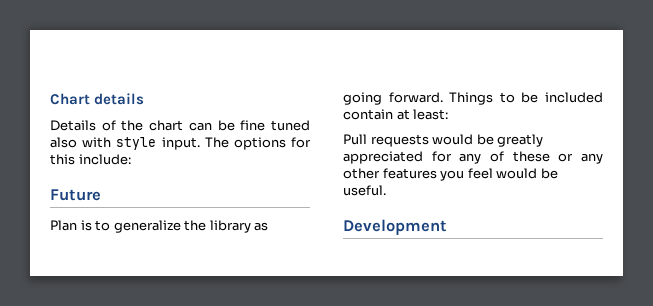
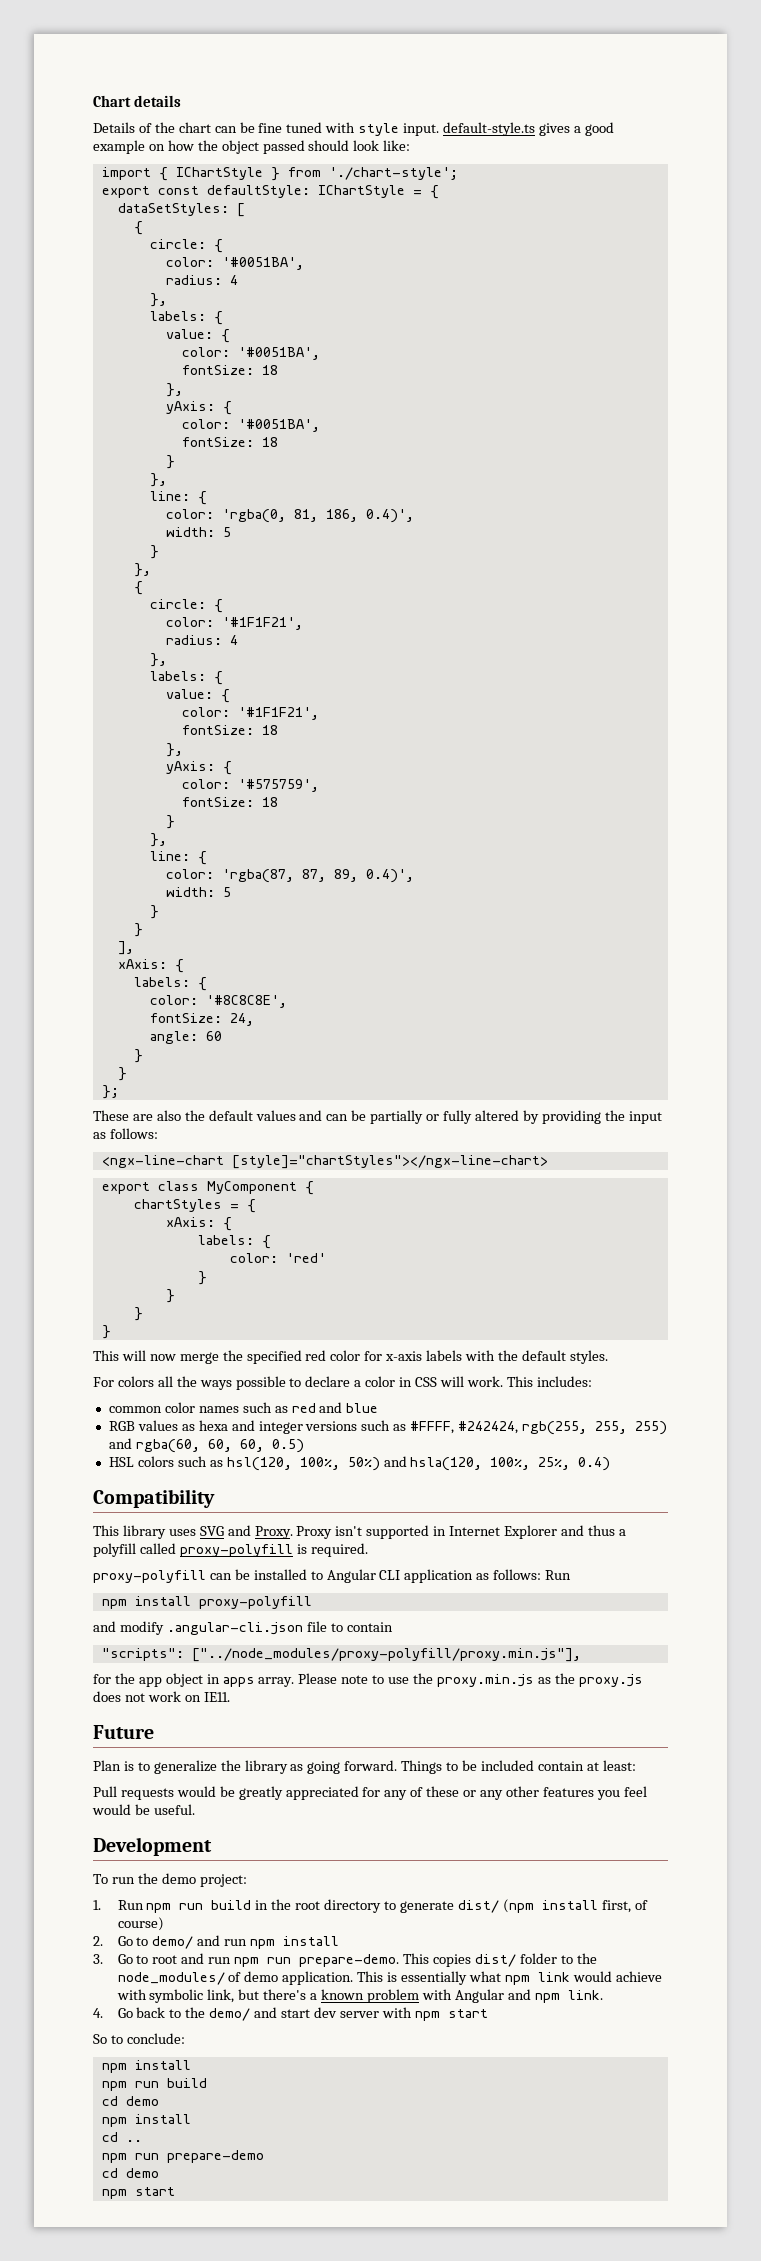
- Details of the chart can be fine tuned also with style input. The options for this include:
+ Details of the chart can be fine tuned with style input. default-style.ts gives a good example on how the object passed should look like:
+ import { IChartStyle } from './chart-style';
+ export const defaultStyle: IChartStyle = {
+ dataSetStyles: [
+ {
+ circle: {
+ color: '#0051BA',
+ radius: 4
+ },
+ labels: {
+ value: {
+ color: '#0051BA',
+ fontSize: 18
+ },
+ yAxis: {
+ color: '#0051BA',
+ fontSize: 18
+ }
+ },
+ line: {
+ color: 'rgba(0, 81, 186, 0.4)',
+ width: 5
+ }
+ },
+ {
+ circle: {
+ color: '#1F1F21',
+ radius: 4
+ },
+ labels: {
+ value: {
+ color: '#1F1F21',
+ fontSize: 18
+ },
+ yAxis: {
+ color: '#575759',
+ fontSize: 18
+ }
+ },
+ line: {
+ color: 'rgba(87, 87, 89, 0.4)',
+ width: 5
+ }
+ }
+ ],
+ xAxis: {
+ labels: {
+ color: '#8C8C8E',
+ fontSize: 24,
+ angle: 60
+ }
+ }
+ };
+ These are also the default values and can be partially or fully altered by providing the input as follows:
+ <ngx-line-chart [style]="chartStyles"></ngx-line-chart>
+ export class MyComponent {
+ chartStyles = {
+ xAxis: {
+ labels: {
+ color: 'red'
+ }
+ }
+ }
+ }
+ This will now merge the specified red color for x-axis labels with the default styles.
+ For colors all the ways possible to declare a color in CSS will work. This includes:
+ common color names such as red and blue
+ RGB values as hexa and integer versions such as #FFFF, #242424, rgb(255, 255, 255) and rgba(60, 60, 60, 0.5)
+ HSL colors such as hsl(120, 100%, 50%) and hsla(120, 100%, 25%, 0.4)
+ Compatibility
+ This library uses SVG and Proxy. Proxy isn't supported in Internet Explorer and thus a polyfill called proxy-polyfill is required.
+ proxy-polyfill can be installed to Angular CLI application as follows: Run
+ npm install proxy-polyfill
+ and modify .angular-cli.json file to contain
+ "scripts": ["../node_modules/proxy-polyfill/proxy.min.js"],
+ for the app object in apps array. Please note to use the proxy.min.js as the proxy.js does not work on IE11.
+ To run the demo project:
+ 1. Run npm run build in the root directory to generate dist/ (npm install first, of course)
+ 2. Go to demo/ and run npm install
+ 3. Go to root and run npm run prepare-demo. This copies dist/ folder to the node_modules/ of demo application. This is essentially what npm link would achieve with symbolic link, but there's a known problem with Angular and npm link.
+ 4. Go back to the demo/ and start dev server with npm start
+ So to conclude:
+ npm install
+ npm run build
+ cd demo
+ npm install
+ cd ..
+ npm run prepare-demo
+ cd demo
+ npm start

